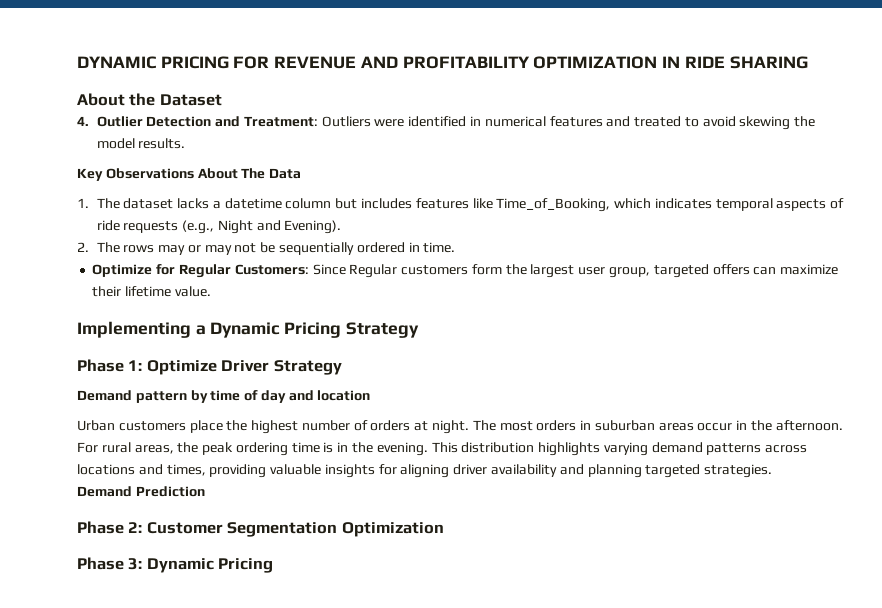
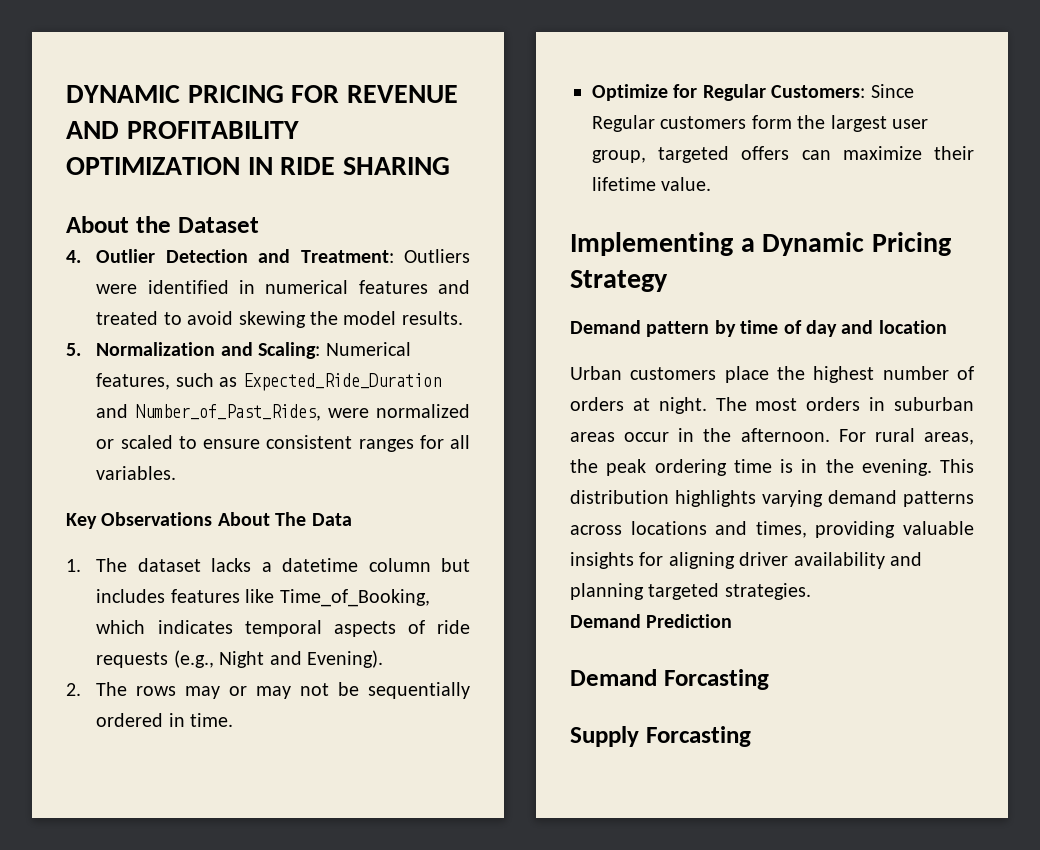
+ 5. Normalization and Scaling: Numerical features, such as Expected_Ride_Duration and Number_of_Past_Rides, were normalized or scaled to ensure consistent ranges for all variables.
- Phase 1: Optimize Driver Strategy
- Phase 2: Customer Segmentation Optimization
- Phase 3: Dynamic Pricing
+ Demand Forcasting
+ Supply Forcasting

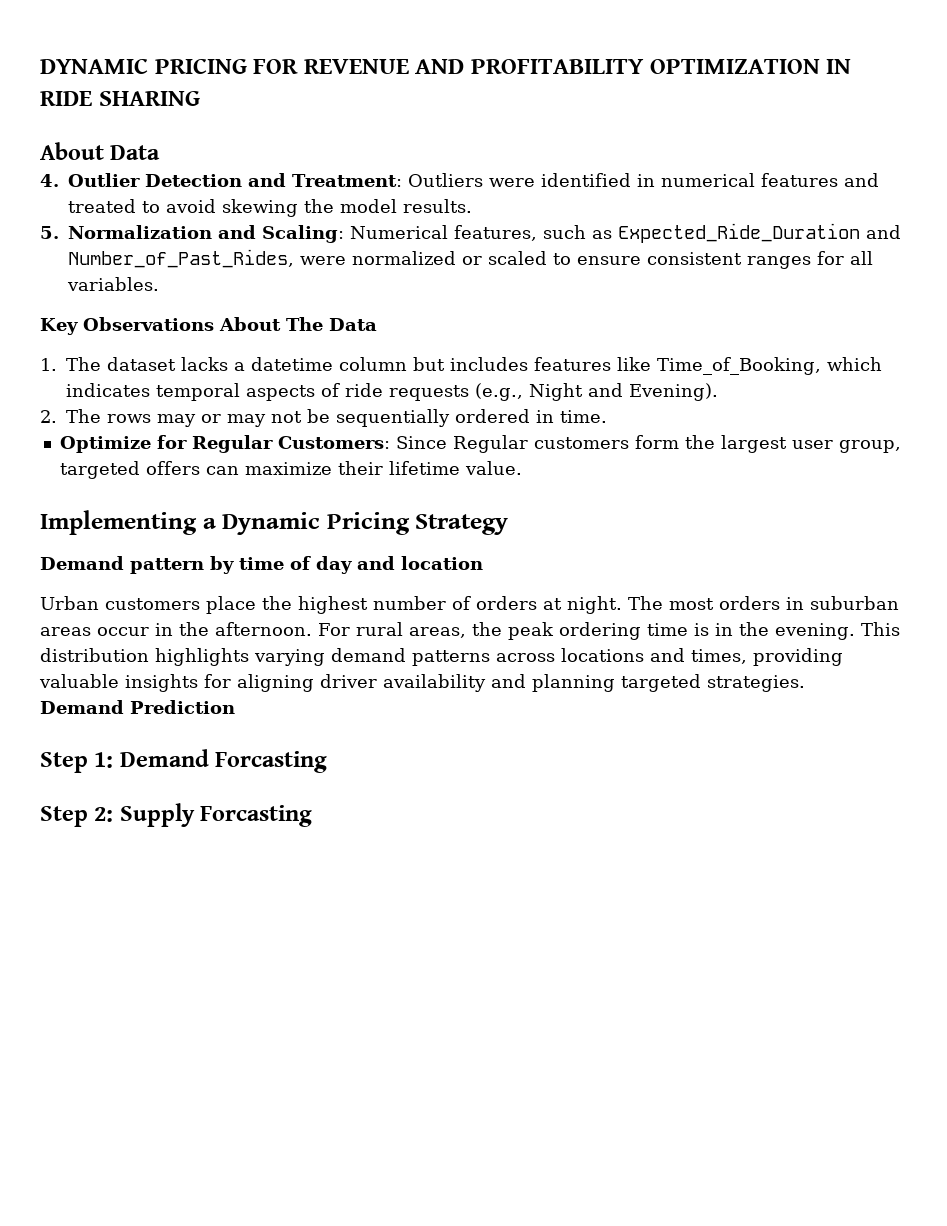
- About the Dataset
+ About Data
- Demand Forcasting
+ Step 1: Demand Forcasting
- Supply Forcasting
+ Step 2: Supply Forcasting

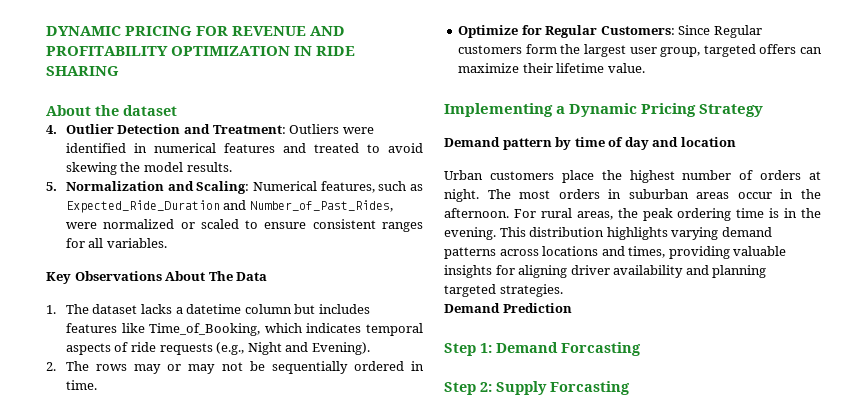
- About Data
+ About the dataset

